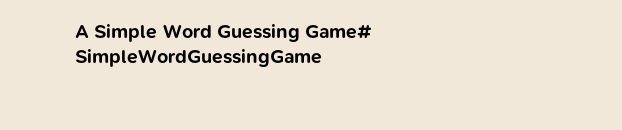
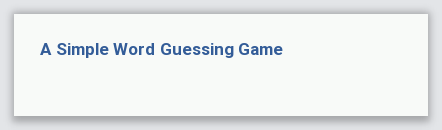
- A Simple Word Guessing Game# SimpleWordGuessingGame
+ A Simple Word Guessing Game

